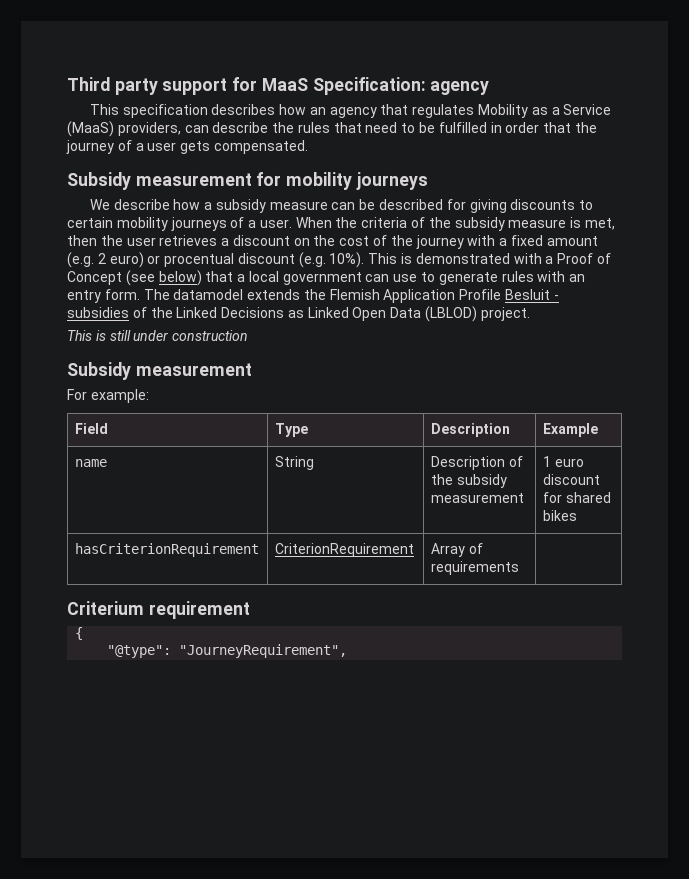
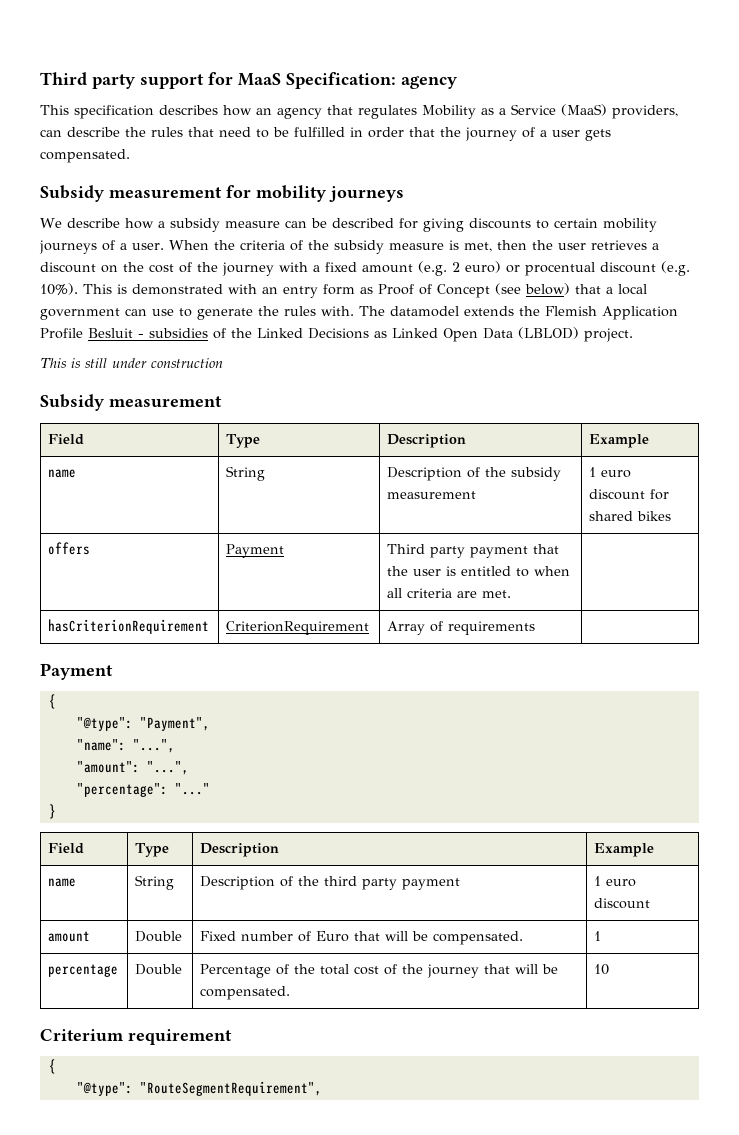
- This is demonstrated with a Proof of Concept (see below) that a local government can use to generate rules with an entry form.
+ This is demonstrated with an entry form as Proof of Concept (see below) that a local government can use to generate the rules with.
- For example:
+ offers | Payment | Third party payment that the user is entitled to when all criteria are met. |
  hasCriterionRequirement | CriterionRequirement | Array of requirements |
+ Payment
+ {
+ "@type": "Payment",
+ "name": "...",
+ "amount": "...",
+ "percentage": "..."
+ }
+ Field | Type | Description | Example
+ name | String | Description of the third party payment | 1 euro discount
+ amount | Double | Fixed number of Euro that will be compensated. | 1
+ percentage | Double | Percentage of the total cost of the journey that will be compensated. | 10
- "@type": "JourneyRequirement",
+ "@type": "RouteSegmentRequirement",

